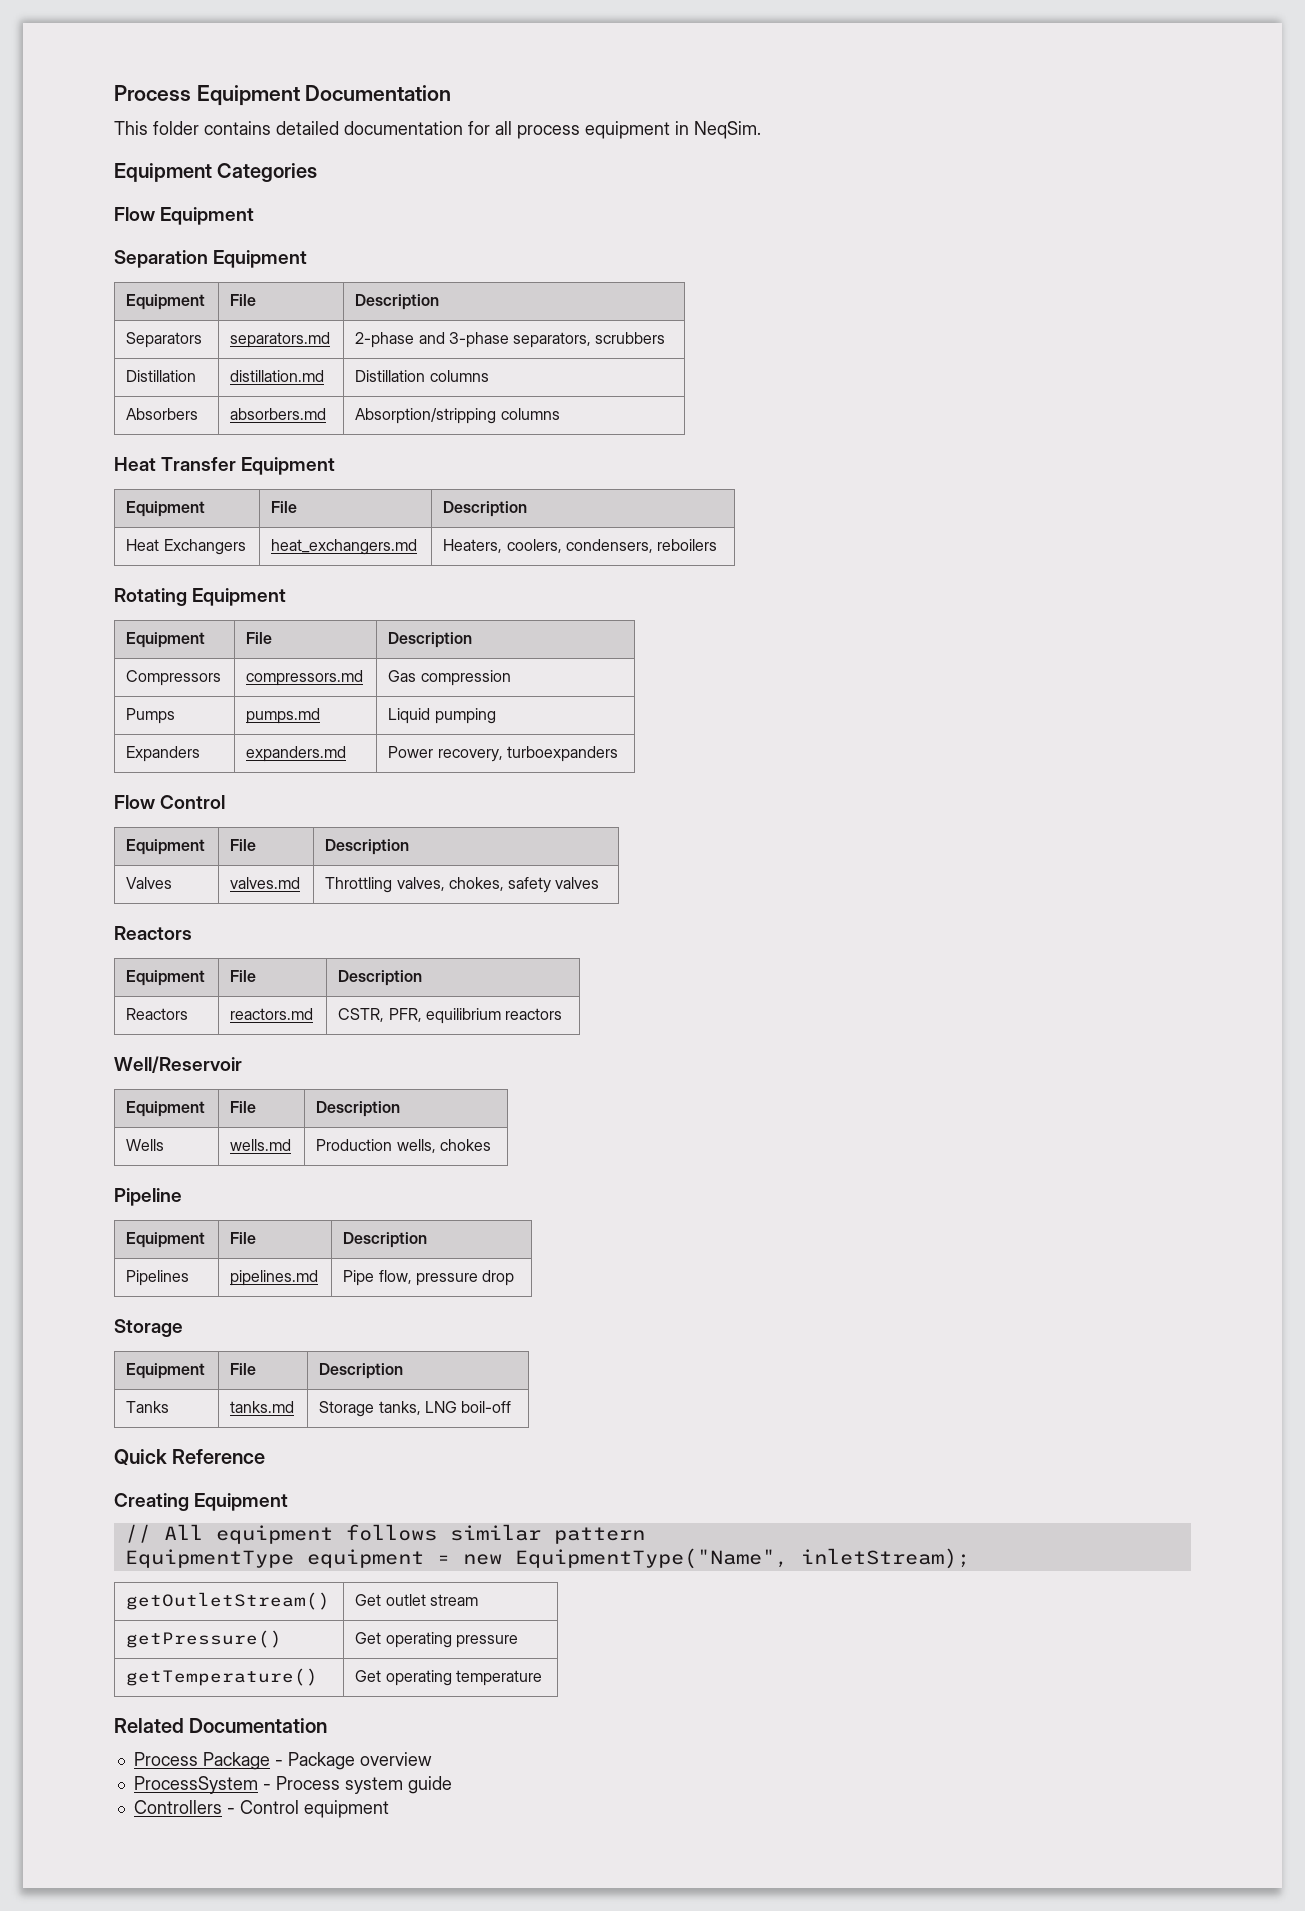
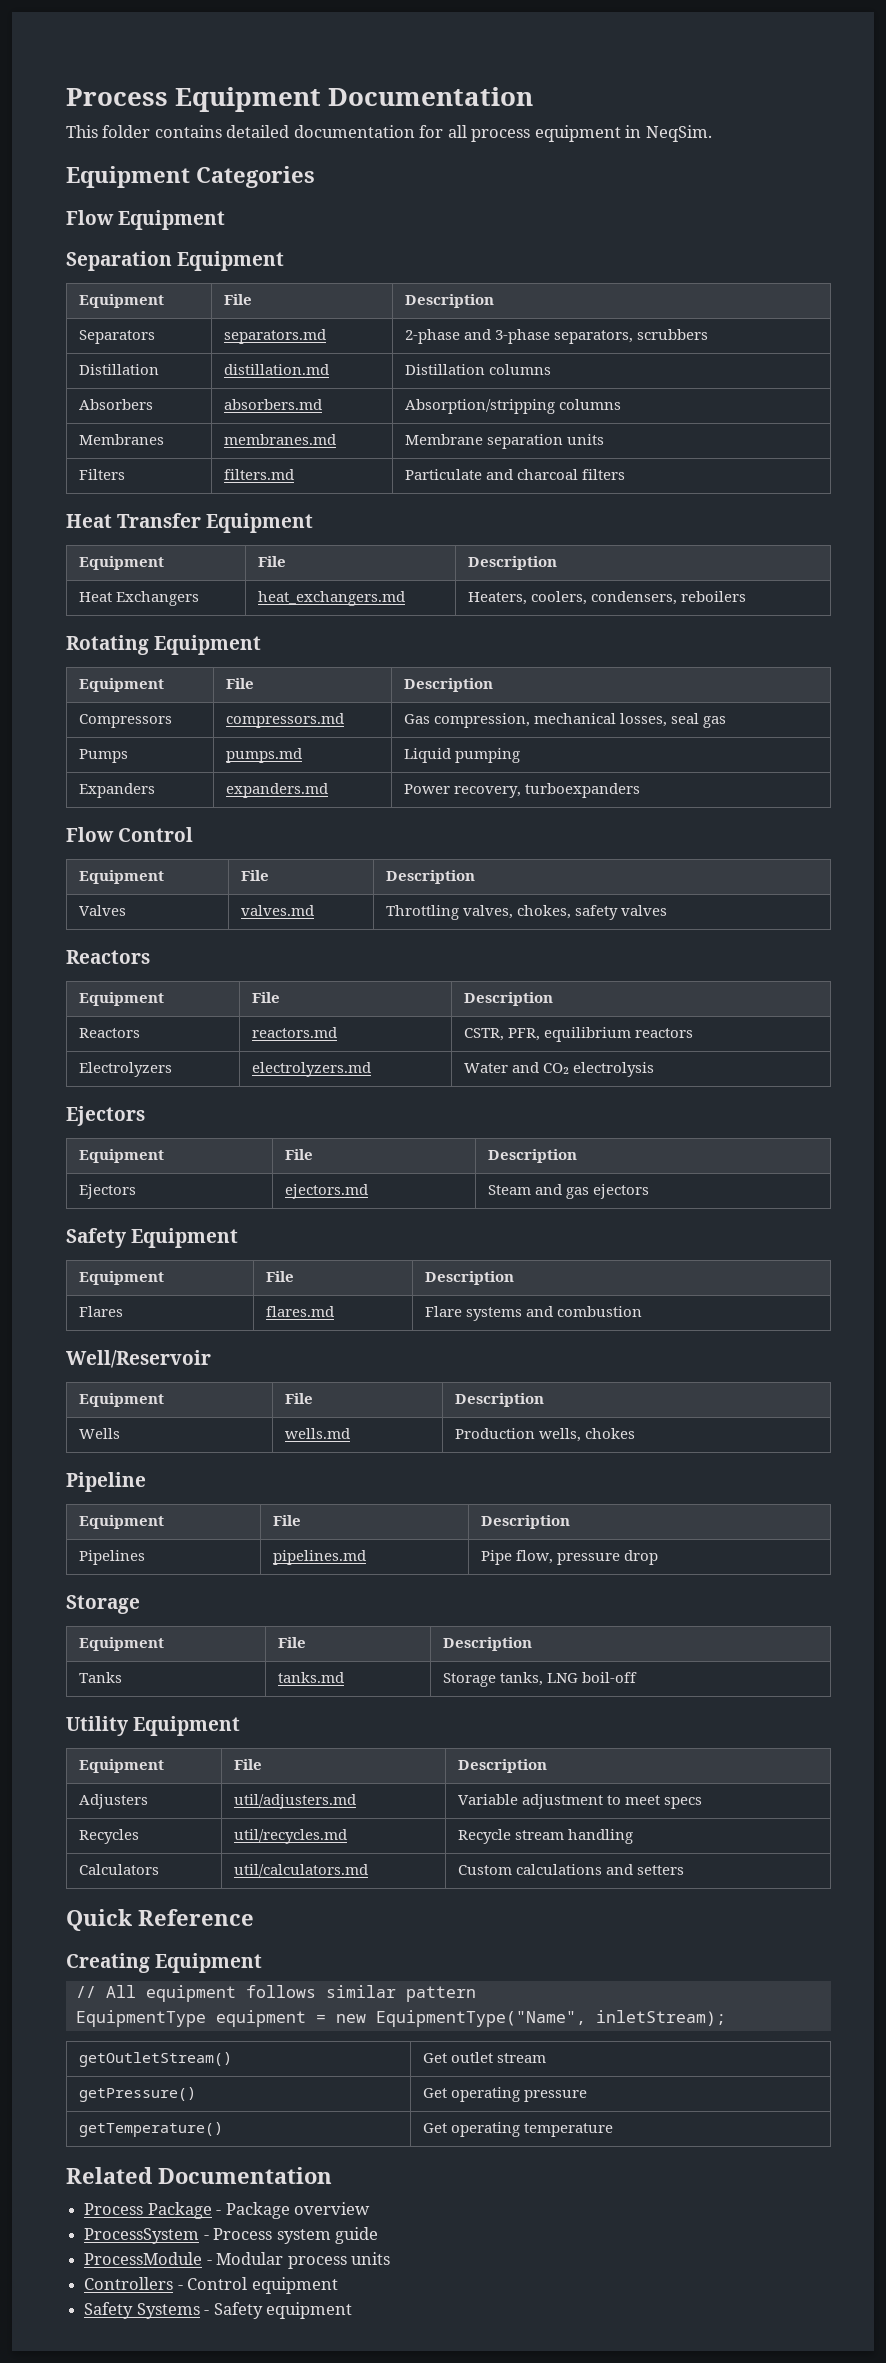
+ Membranes | membranes.md | Membrane separation units
+ Filters | filters.md | Particulate and charcoal filters
- Compressors | compressors.md | Gas compression
+ Compressors | compressors.md | Gas compression, mechanical losses, seal gas
+ Electrolyzers | electrolyzers.md | Water and CO₂ electrolysis
+ Ejectors
+ Equipment | File | Description
+ Ejectors | ejectors.md | Steam and gas ejectors
+ Safety Equipment
+ Equipment | File | Description
+ Flares | flares.md | Flare systems and combustion
+ Utility Equipment
+ Equipment | File | Description
+ Adjusters | util/adjusters.md | Variable adjustment to meet specs
+ Recycles | util/recycles.md | Recycle stream handling
+ Calculators | util/calculators.md | Custom calculations and setters
+ ProcessModule - Modular process units
+ Safety Systems - Safety equipment

